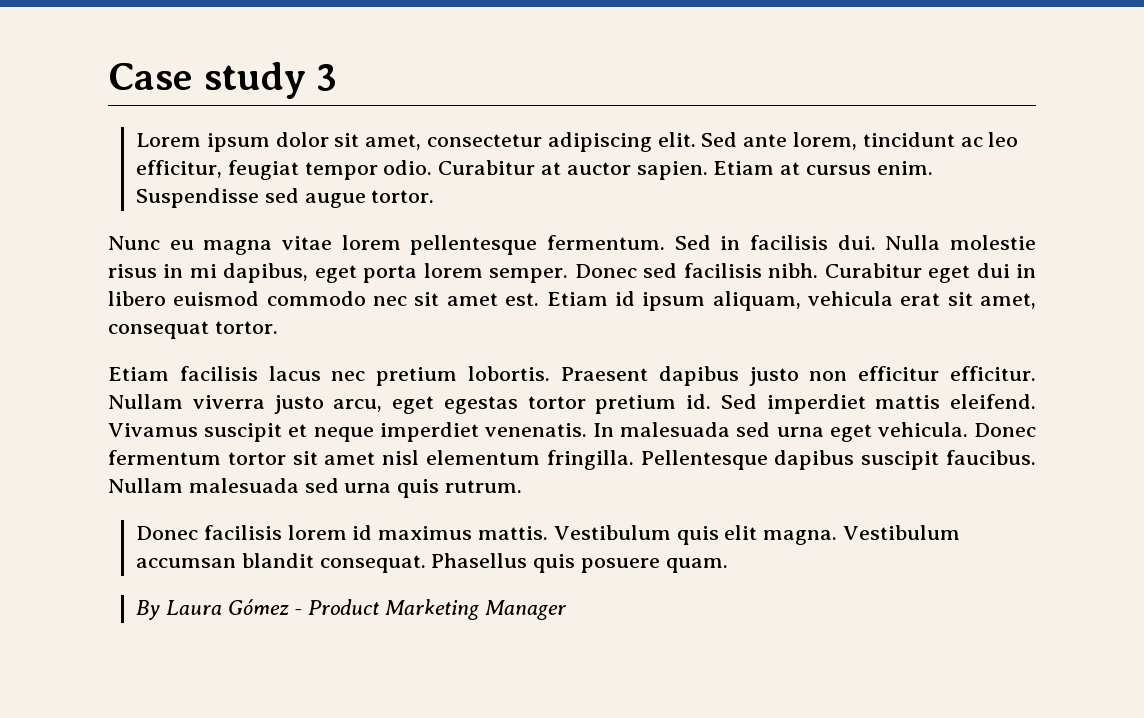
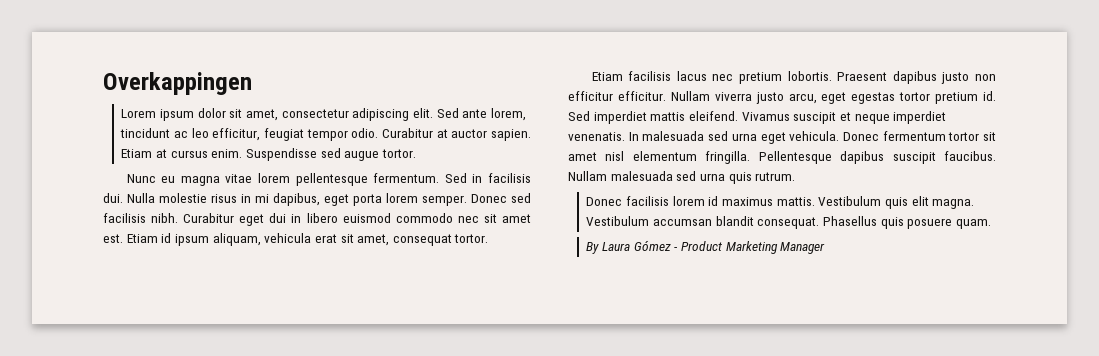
- Case study 3
+ Overkappingen

